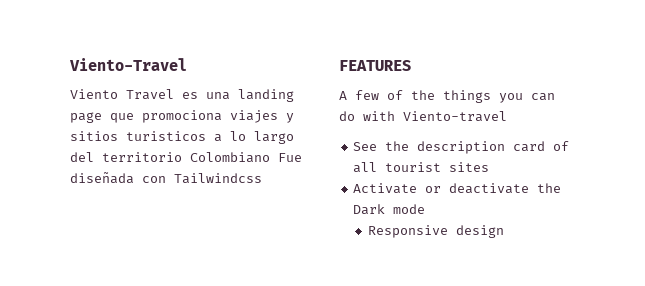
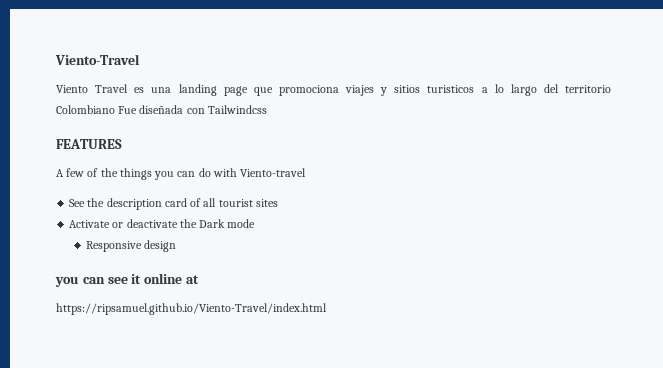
+ you can see it online at
+ https://ripsamuel.github.io/Viento-Travel/index.html

